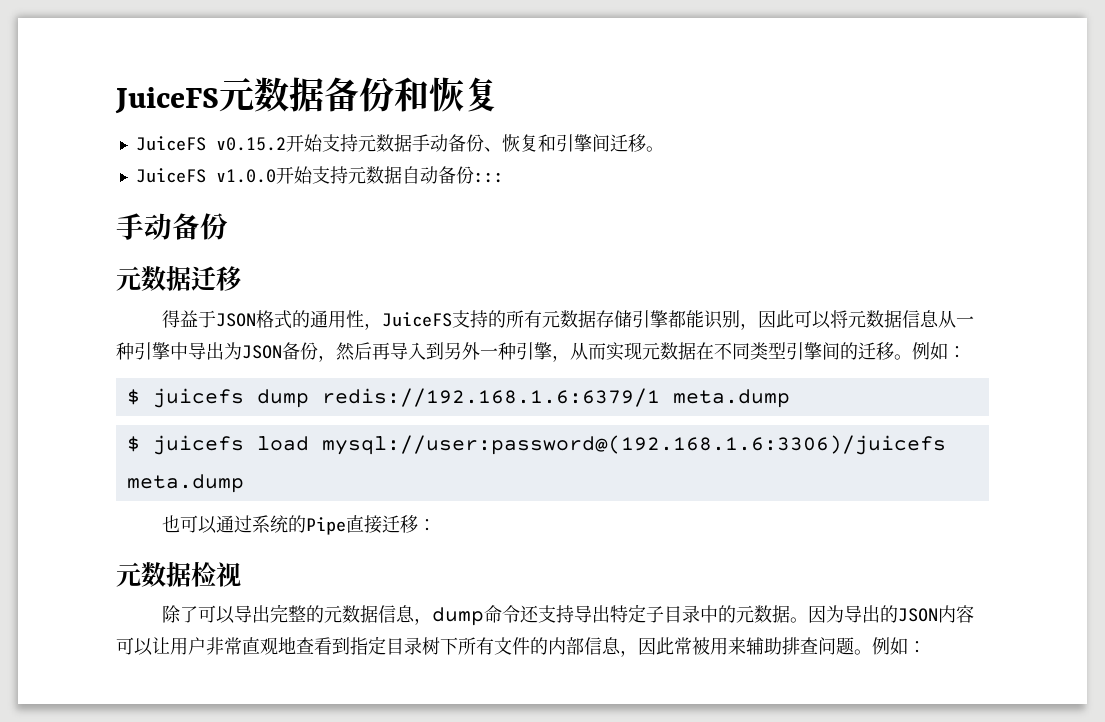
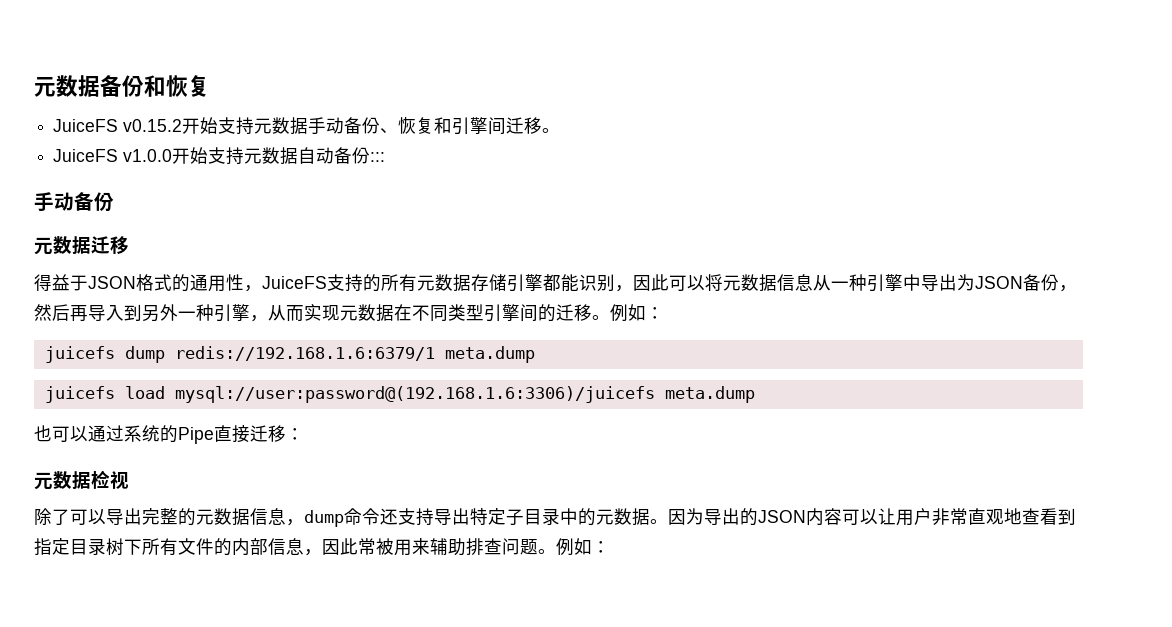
- JuiceFS元数据备份和恢复
+ 元数据备份和恢复
- $ juicefs dump redis://192.168.1.6:6379/1 meta.dump
+ juicefs dump redis://192.168.1.6:6379/1 meta.dump
- $ juicefs load mysql://user:password@(192.168.1.6:3306)/juicefs meta.dump
+ juicefs load mysql://user:password@(192.168.1.6:3306)/juicefs meta.dump

